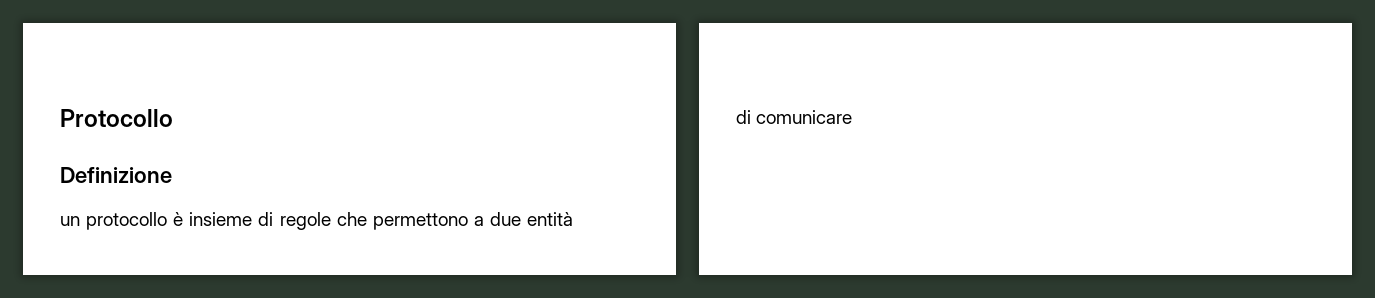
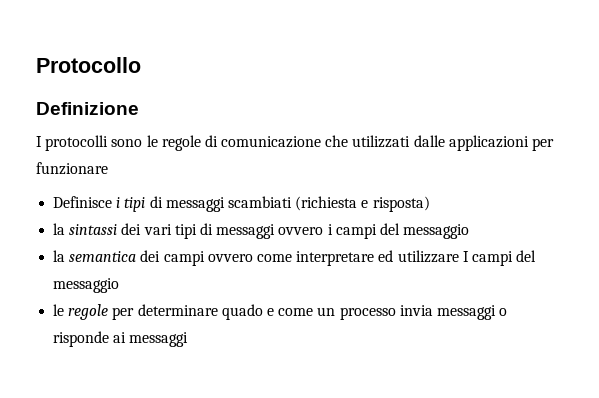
- un protocollo è insieme di regole che permettono a due entità di comunicare
+ I protocolli sono le regole di comunicazione che utilizzati dalle applicazioni per funzionare
+ Definisce i tipi di messaggi scambiati (richiesta e risposta)
+ la sintassi dei vari tipi di messaggi ovvero i campi del messaggio
+ la semantica dei campi ovvero come interpretare ed utilizzare I campi del messaggio
+ le regole per determinare quado e come un processo invia messaggi o risponde ai messaggi

